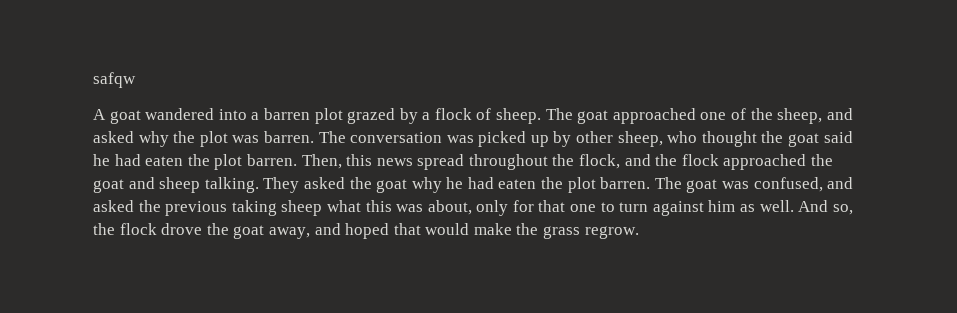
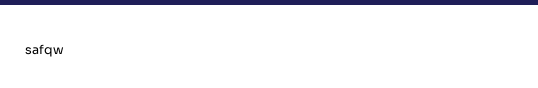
- A goat wandered into a barren plot grazed by a flock of sheep. The goat approached one of the sheep, and asked why the plot was barren. The conversation was picked up by other sheep, who thought the goat said he had eaten the plot barren. Then, this news spread throughout the flock, and the flock approached the goat and sheep talking. They asked the goat why he had eaten the plot barren. The goat was confused, and asked the previous taking sheep what this was about, only for that one to turn against him as well. And so, the flock drove the goat away, and hoped that would make the grass regrow.

